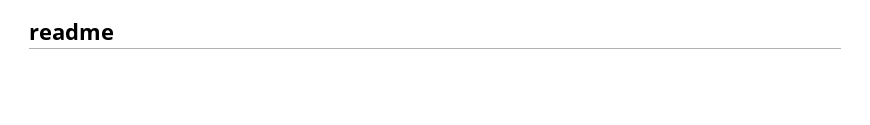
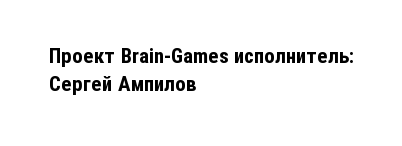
- readme
+ Проект Brain-Games исполнитель: Сергей Ампилов

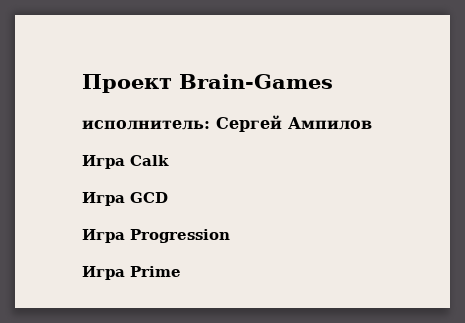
- Проект Brain-Games исполнитель: Сергей Ампилов
+ Проект Brain-Games
+ исполнитель: Сергей Ампилов
+ Игра Calk
+ Игра GCD
+ Игра Progression
+ Игра Prime

